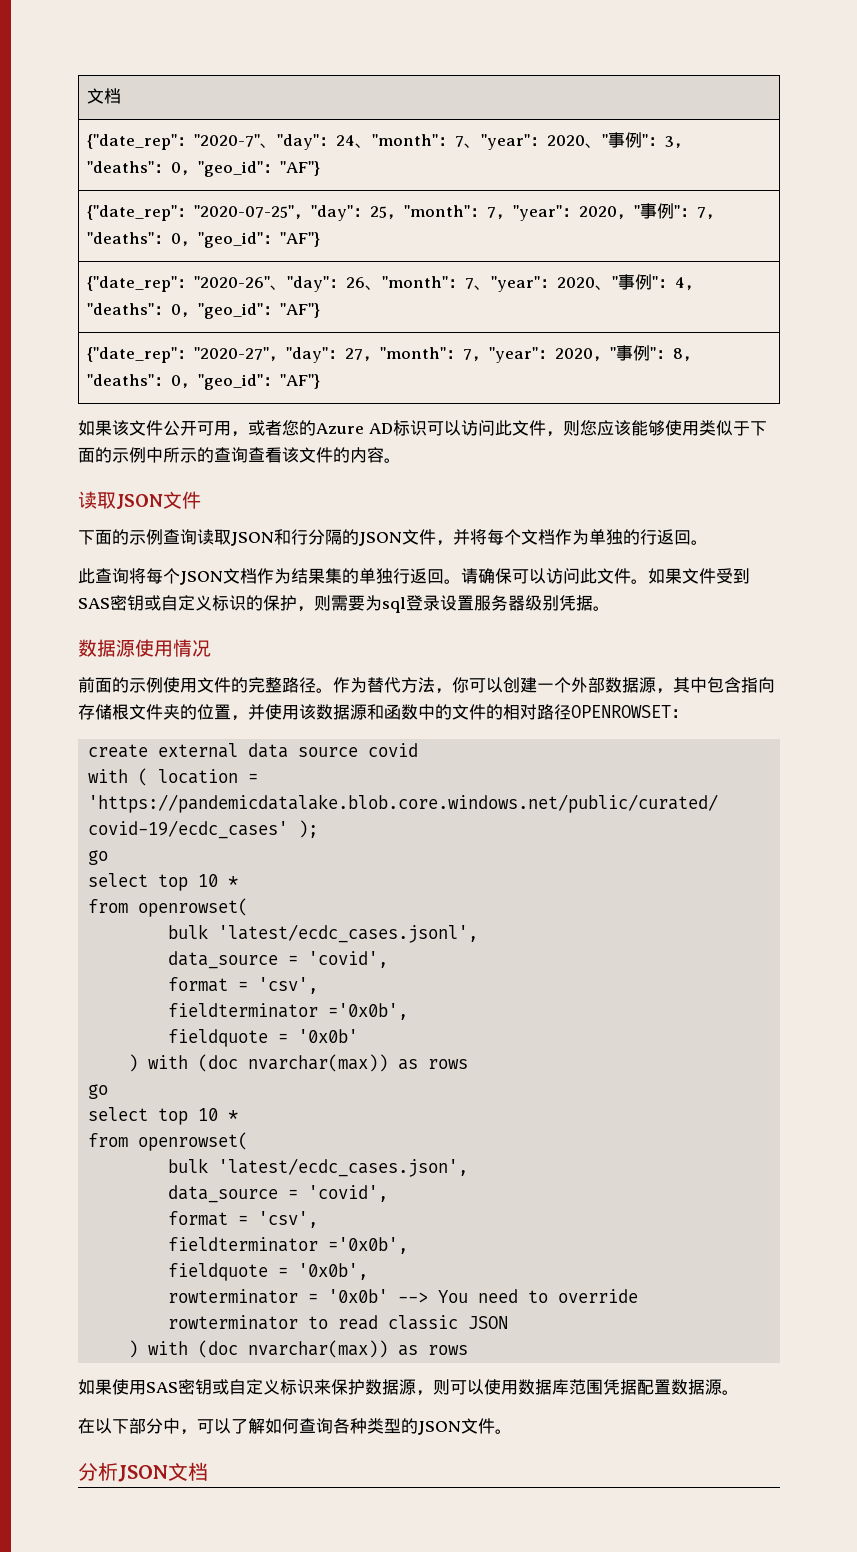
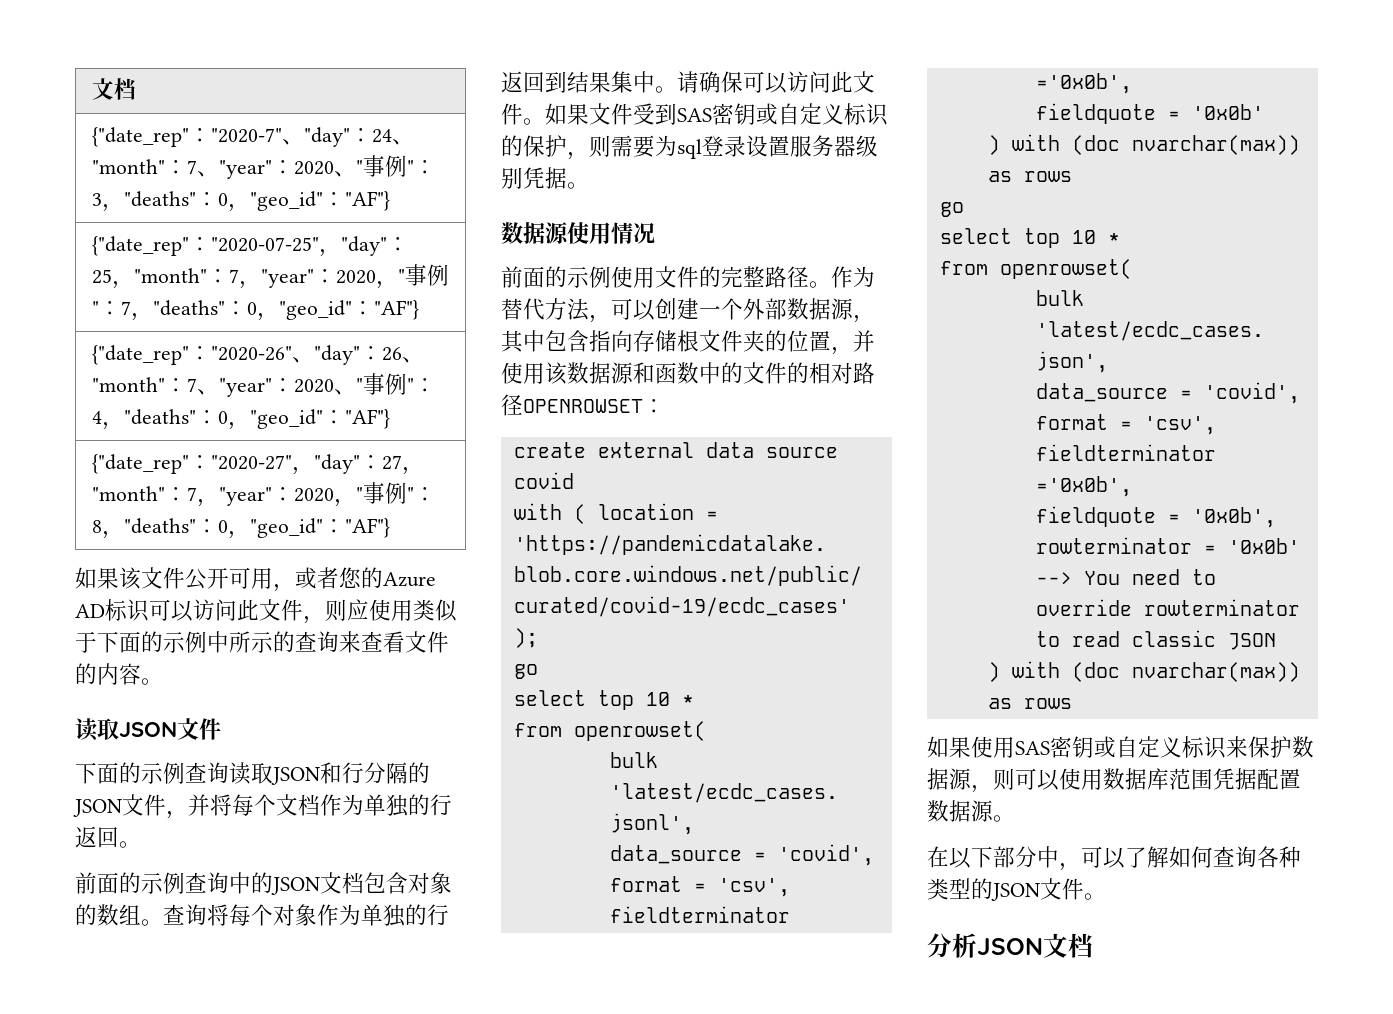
- 如果该文件公开可用，或者您的Azure AD标识可以访问此文件，则您应该能够使用类似于下面的示例中所示的查询查看该文件的内容。
+ 如果该文件公开可用，或者您的Azure AD标识可以访问此文件，则应使用类似于下面的示例中所示的查询来查看文件的内容。
- 此查询将每个JSON文档作为结果集的单独行返回。
+ 前面的示例查询中的JSON文档包含对象的数组。查询将每个对象作为单独的行返回到结果集中。
- 作为替代方法，你可以创建一个外部数据源，其中包含指向存储根文件夹的位置，并使用该数据源和函数中的文件的相对路径OPENROWSET：
+ 作为替代方法，可以创建一个外部数据源，其中包含指向存储根文件夹的位置，并使用该数据源和函数中的文件的相对路径OPENROWSET：

